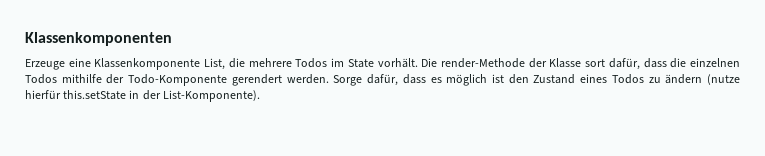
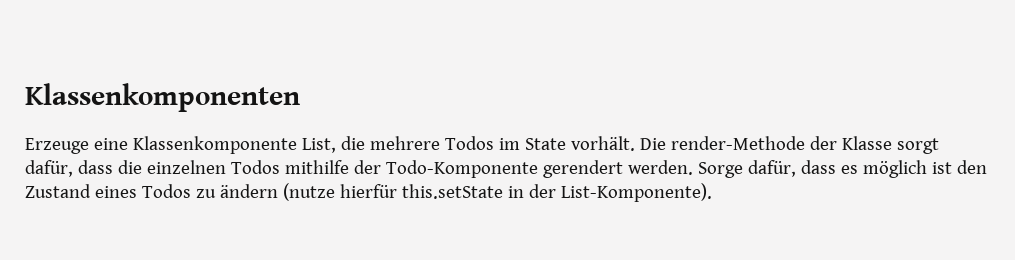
- Die render-Methode der Klasse sort dafür, dass die einzelnen Todos mithilfe der Todo-Komponente gerendert werden.
+ Die render-Methode der Klasse sorgt dafür, dass die einzelnen Todos mithilfe der Todo-Komponente gerendert werden.

